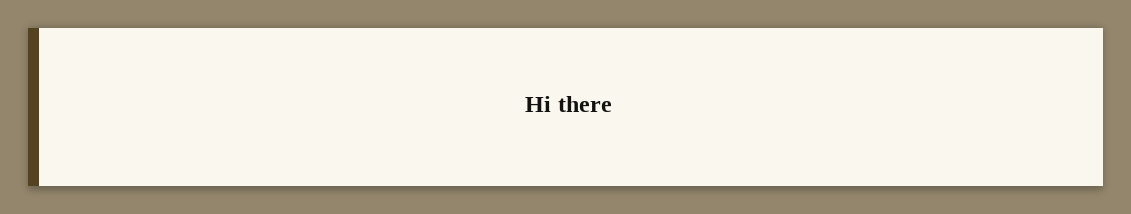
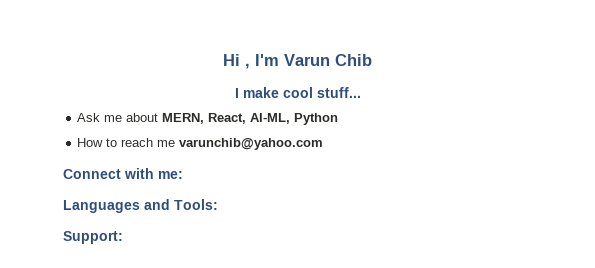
- Hi there
+ Hi , I'm Varun Chib
+ I make cool stuff...
+ Ask me about MERN, React, AI-ML, Python
+ How to reach me varunchib@yahoo.com
+ Connect with me:
+ Languages and Tools:
+ Support:

